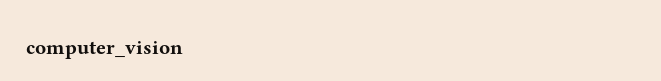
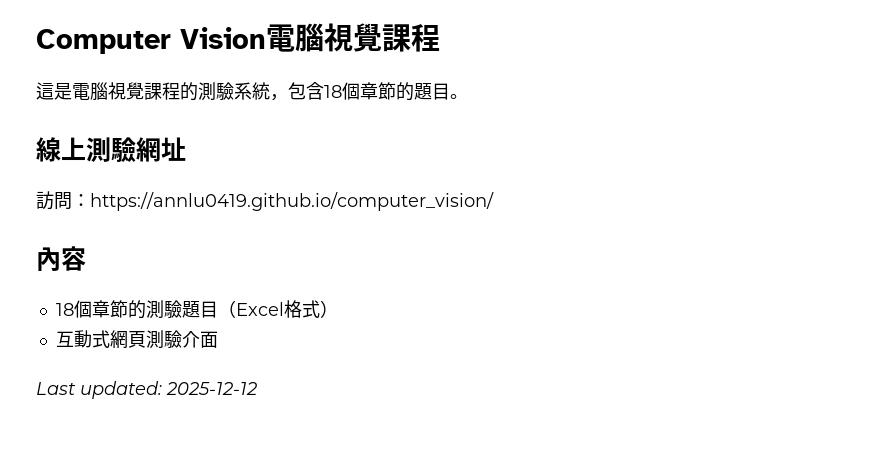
- computer_vision
+ Computer Vision電腦視覺課程
+ 這是電腦視覺課程的測驗系統，包含18個章節的題目。
+ 線上測驗網址
+ 訪問：https://annlu0419.github.io/computer_vision/
+ 內容
+ 18個章節的測驗題目（Excel格式）
+ 互動式網頁測驗介面
+ Last updated: 2025-12-12

